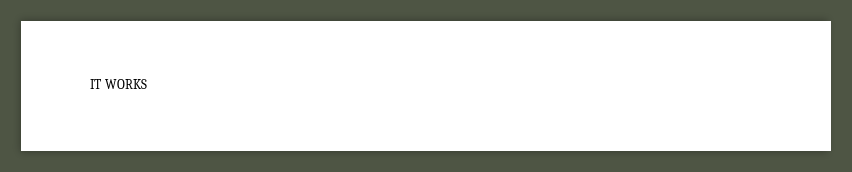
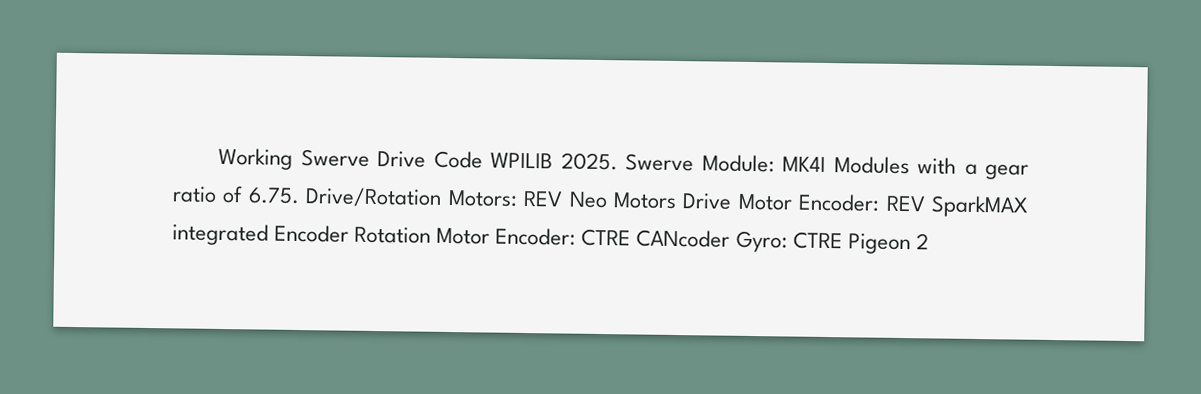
- IT WORKS
+ Working Swerve Drive Code WPILIB 2025. Swerve Module: MK4I Modules with a gear ratio of 6.75. Drive/Rotation Motors: REV Neo Motors Drive Motor Encoder: REV SparkMAX integrated Encoder Rotation Motor Encoder: CTRE CANcoder Gyro: CTRE Pigeon 2

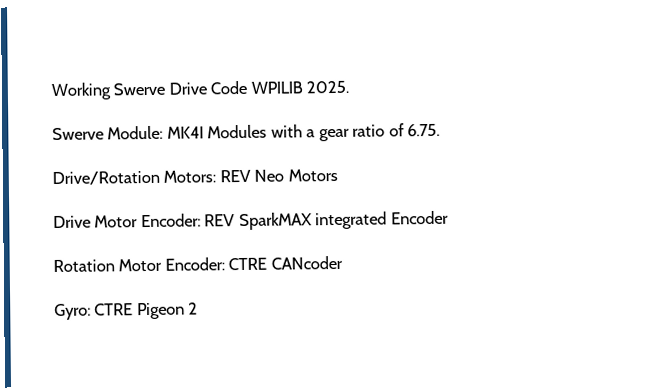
- Working Swerve Drive Code WPILIB 2025. Swerve Module: MK4I Modules with a gear ratio of 6.75. Drive/Rotation Motors: REV Neo Motors Drive Motor Encoder: REV SparkMAX integrated Encoder Rotation Motor Encoder: CTRE CANcoder Gyro: CTRE Pigeon 2
+ Working Swerve Drive Code WPILIB 2025.
+ Swerve Module: MK4I Modules with a gear ratio of 6.75.
+ Drive/Rotation Motors: REV Neo Motors
+ Drive Motor Encoder: REV SparkMAX integrated Encoder
+ Rotation Motor Encoder: CTRE CANcoder
+ Gyro: CTRE Pigeon 2

